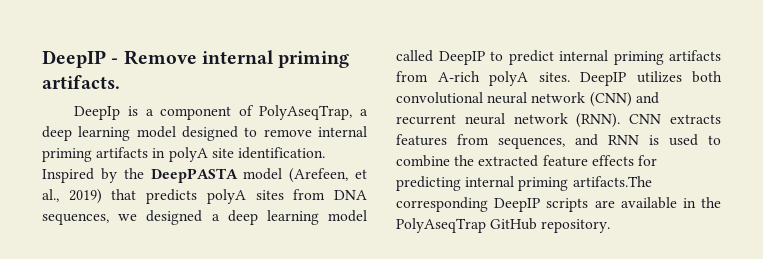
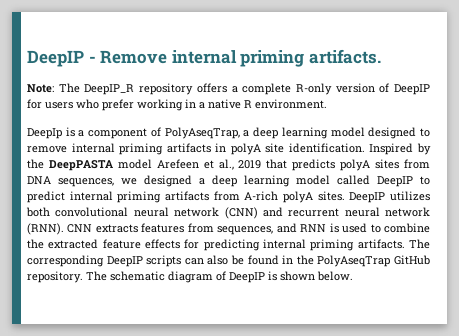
+ Note: The DeepIP_R repository offers a complete R-only version of DeepIP for users who prefer working in a native R environment.
- Inspired by the DeepPASTA model (Arefeen, et al., 2019) that predicts polyA sites from DNA sequences, we designed a deep learning model called DeepIP to predict internal priming artifacts from A-rich polyA sites.
+ Inspired by the DeepPASTA model Arefeen et al., 2019 that predicts polyA sites from DNA sequences, we designed a deep learning model called DeepIP to predict internal priming artifacts from A-rich polyA sites.
- CNN extracts features from sequences, and RNN is used to combine the extracted feature effects for predicting internal priming artifacts.The corresponding DeepIP scripts are available in the PolyAseqTrap GitHub repository.
+ CNN extracts features from sequences, and RNN is used to combine the extracted feature effects for predicting internal priming artifacts. The corresponding DeepIP scripts can also be found in the PolyAseqTrap GitHub repository.
+ The schematic diagram of DeepIP is shown below.

